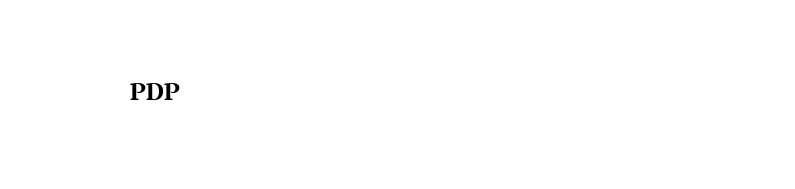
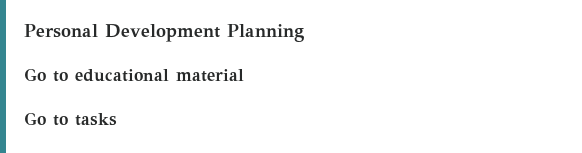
- PDP
+ Personal Development Planning
+ Go to educational material
+ Go to tasks

